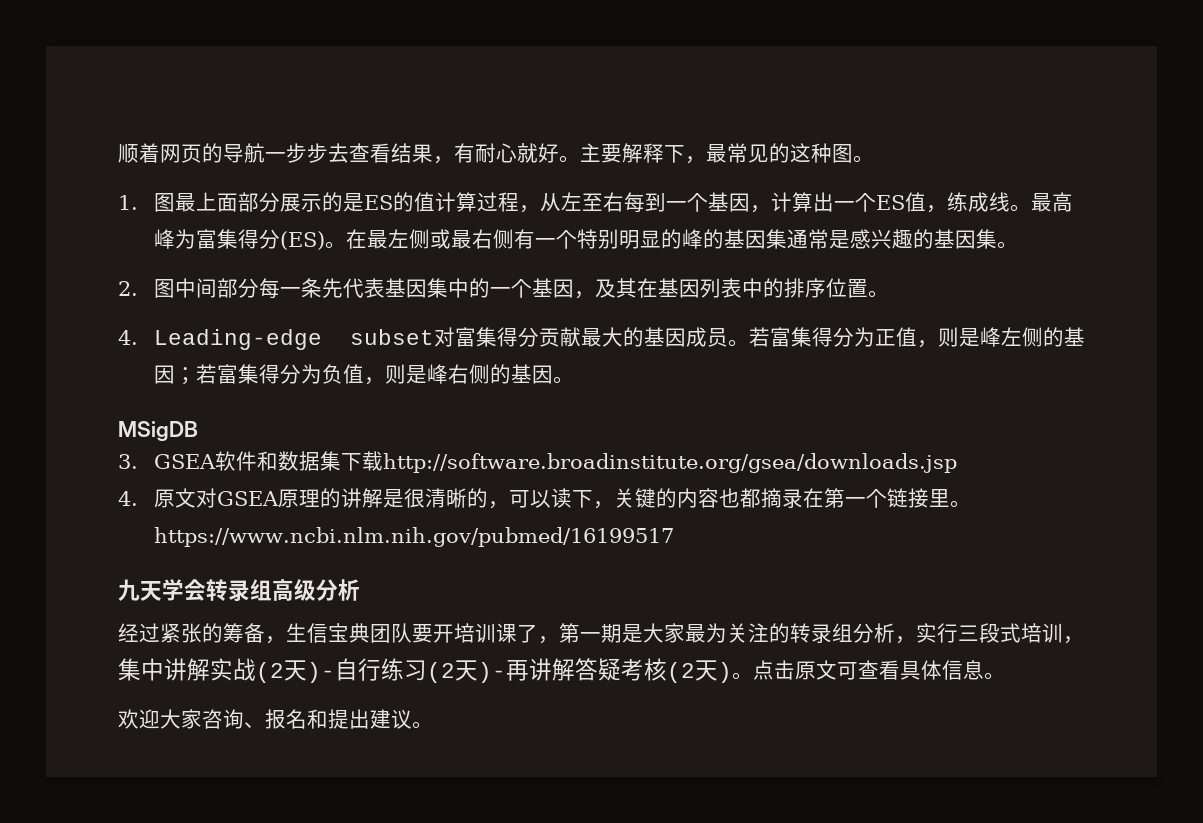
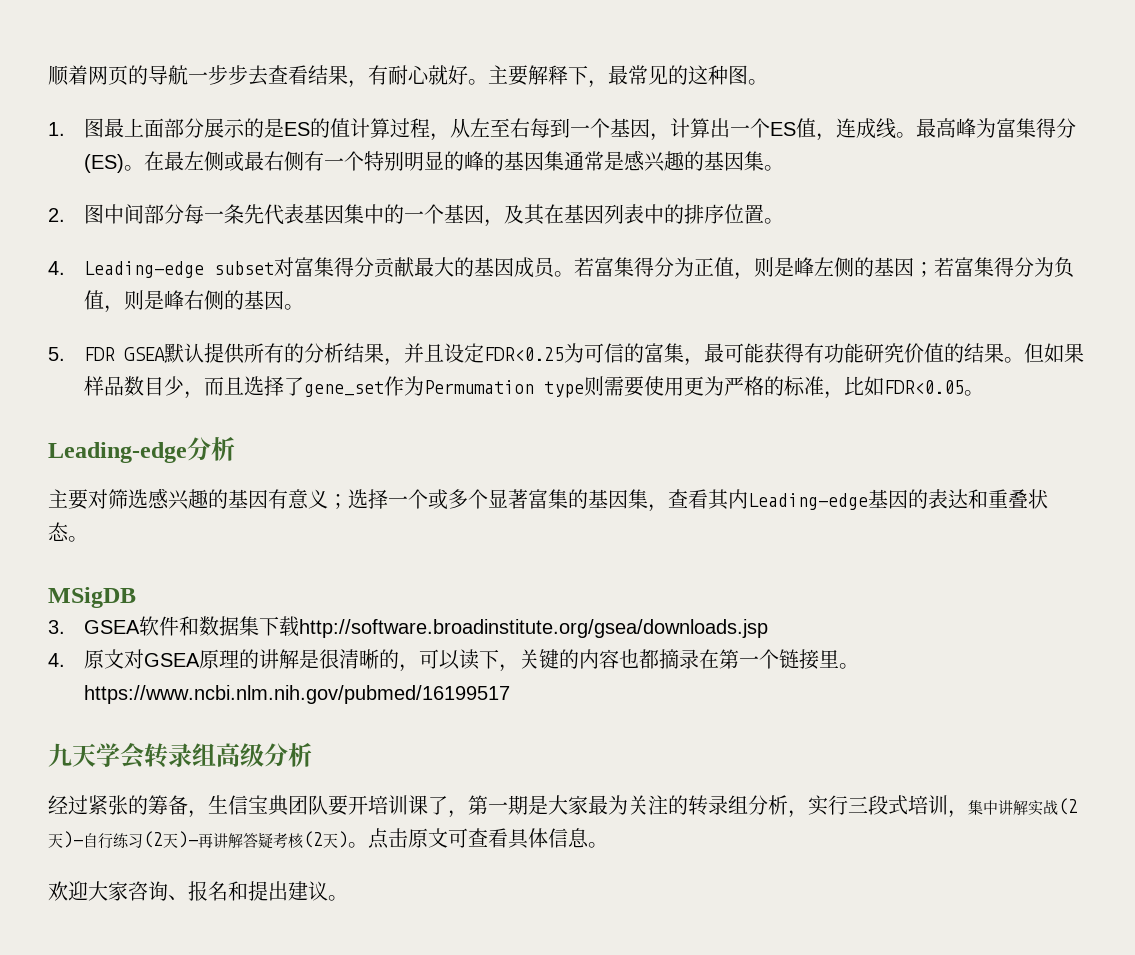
- 1.图最上面部分展示的是ES的值计算过程，从左至右每到一个基因，计算出一个ES值，练成线。
+ 1.图最上面部分展示的是ES的值计算过程，从左至右每到一个基因，计算出一个ES值，连成线。
+ 5. FDR GSEA默认提供所有的分析结果，并且设定FDR<0.25为可信的富集，最可能获得有功能研究价值的结果。但如果样品数目少，而且选择了gene_set作为Permumation type则需要使用更为严格的标准，比如FDR<0.05。
+ Leading-edge分析
+ 主要对筛选感兴趣的基因有意义；选择一个或多个显著富集的基因集，查看其内Leading-edge基因的表达和重叠状态。

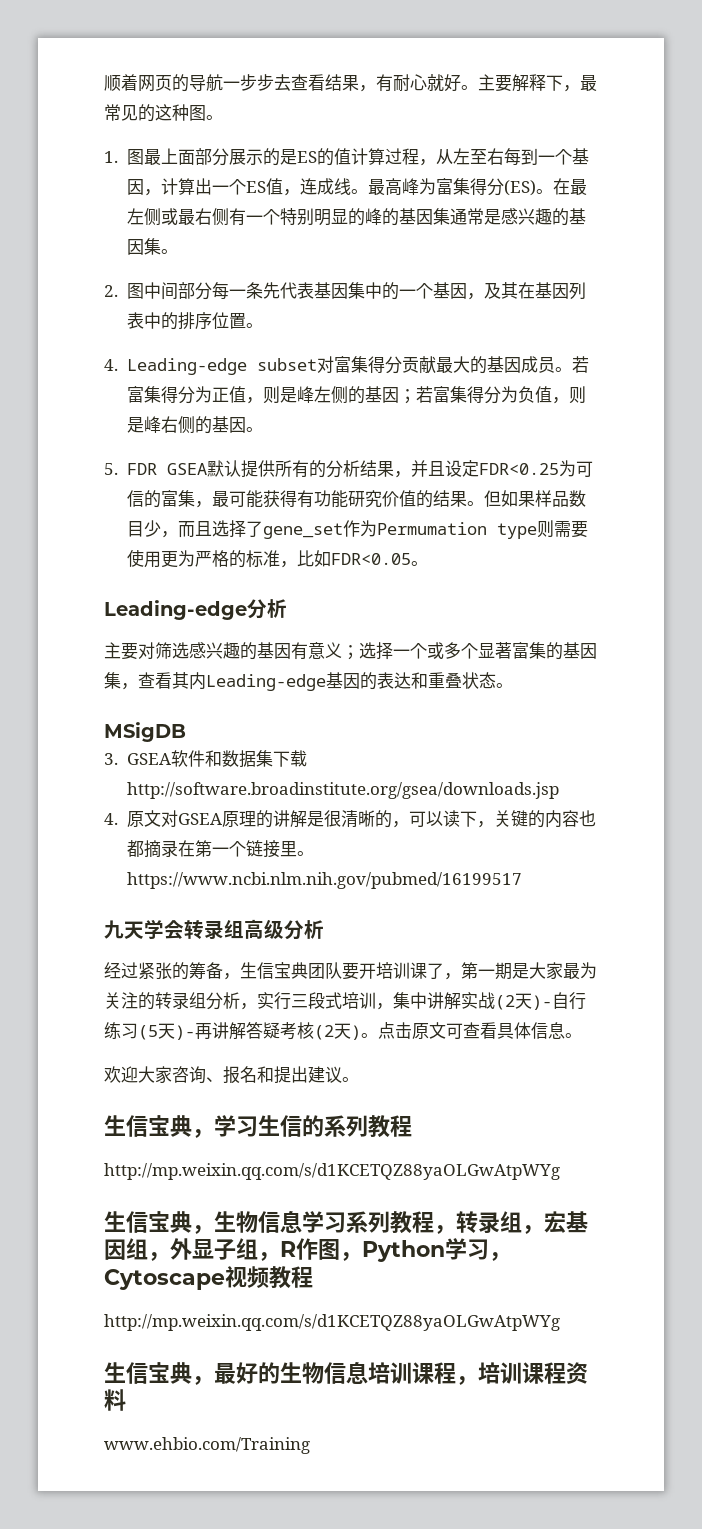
- 经过紧张的筹备，生信宝典团队要开培训课了，第一期是大家最为关注的转录组分析，实行三段式培训，集中讲解实战(2天)-自行练习(2天)-再讲解答疑考核(2天)。
+ 经过紧张的筹备，生信宝典团队要开培训课了，第一期是大家最为关注的转录组分析，实行三段式培训，集中讲解实战(2天)-自行练习(5天)-再讲解答疑考核(2天)。
+ 生信宝典，学习生信的系列教程
+ http://mp.weixin.qq.com/s/d1KCETQZ88yaOLGwAtpWYg
+ 生信宝典，生物信息学习系列教程，转录组，宏基因组，外显子组，R作图，Python学习，Cytoscape视频教程
+ http://mp.weixin.qq.com/s/d1KCETQZ88yaOLGwAtpWYg
+ 生信宝典，最好的生物信息培训课程，培训课程资料
+ www.ehbio.com/Training

